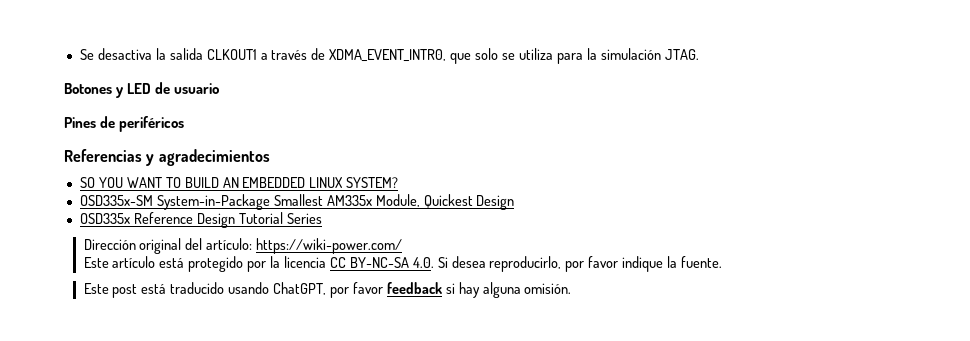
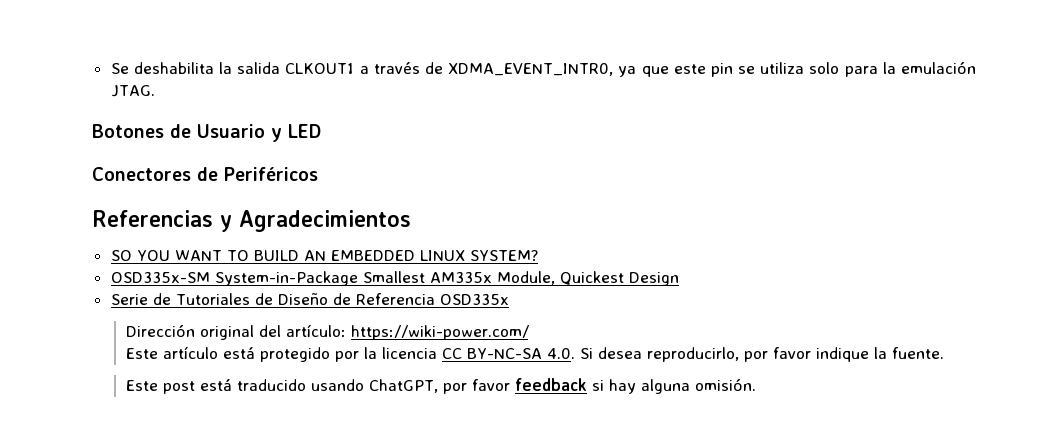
- Se desactiva la salida CLKOUT1 a través de XDMA_EVENT_INTR0, que solo se utiliza para la simulación JTAG.
+ Se deshabilita la salida CLKOUT1 a través de XDMA_EVENT_INTR0, ya que este pin se utiliza solo para la emulación JTAG.
- Botones y LED de usuario
- Pines de periféricos
+ Botones de Usuario y LED
+ Conectores de Periféricos
- Referencias y agradecimientos
+ Referencias y Agradecimientos
- OSD335x Reference Design Tutorial Series
+ Serie de Tutoriales de Diseño de Referencia OSD335x

